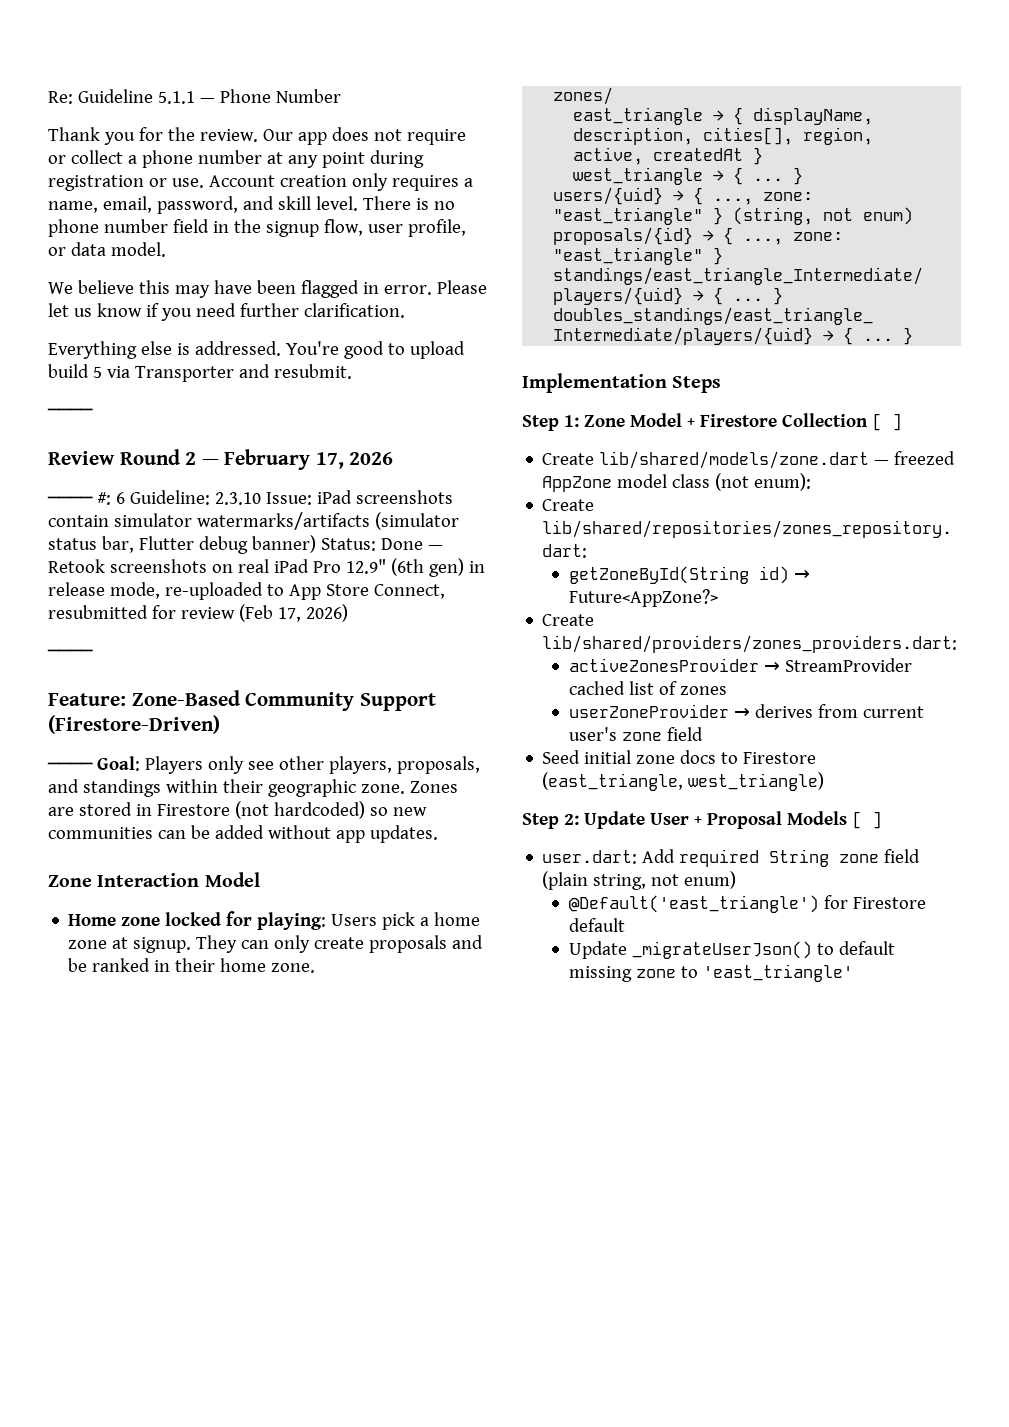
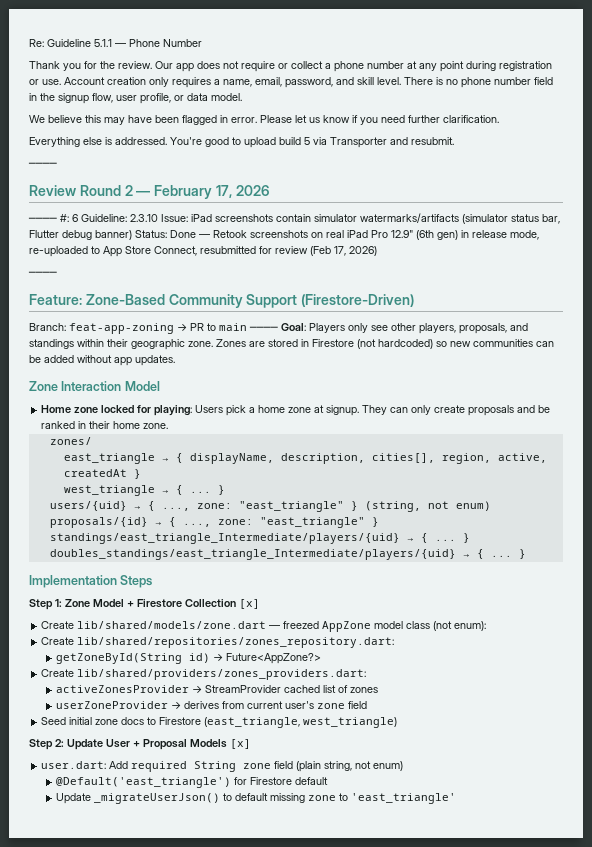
- ──── Goal: Players only see other players, proposals, and standings within their geographic zone.
+ Branch: feat-app-zoning → PR to main ──── Goal: Players only see other players, proposals, and standings within their geographic zone.
- Step 1: Zone Model + Firestore Collection [ ]
+ Step 1: Zone Model + Firestore Collection [x]
- Step 2: Update User + Proposal Models [ ]
+ Step 2: Update User + Proposal Models [x]

